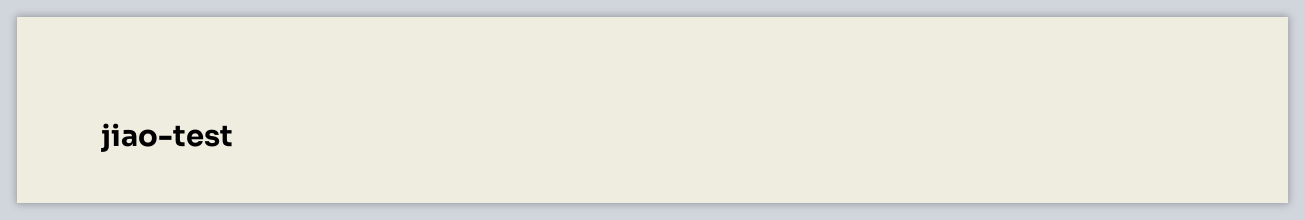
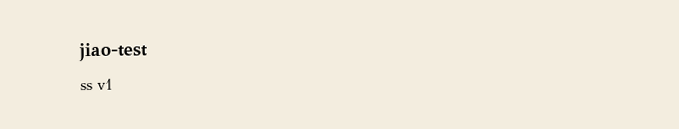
+ ss v1

